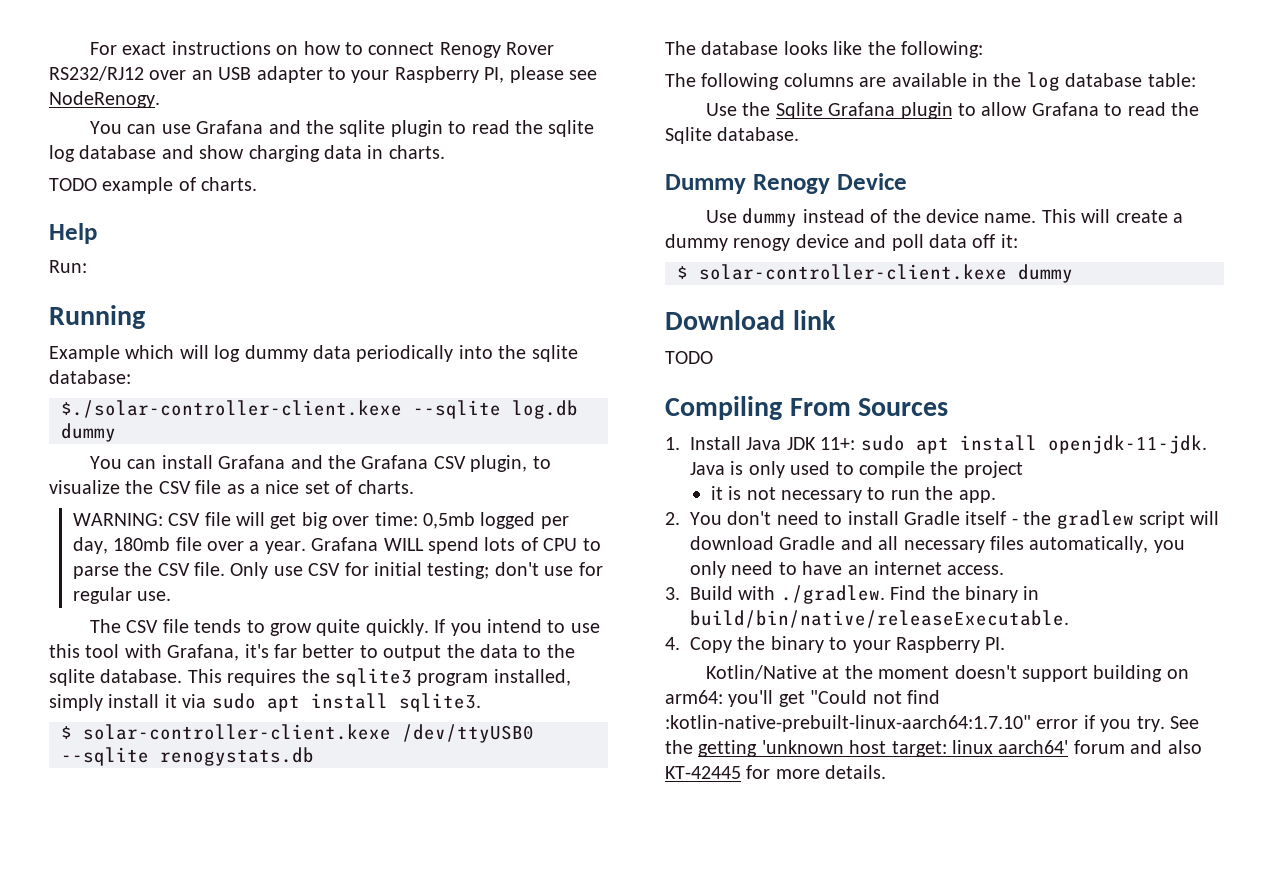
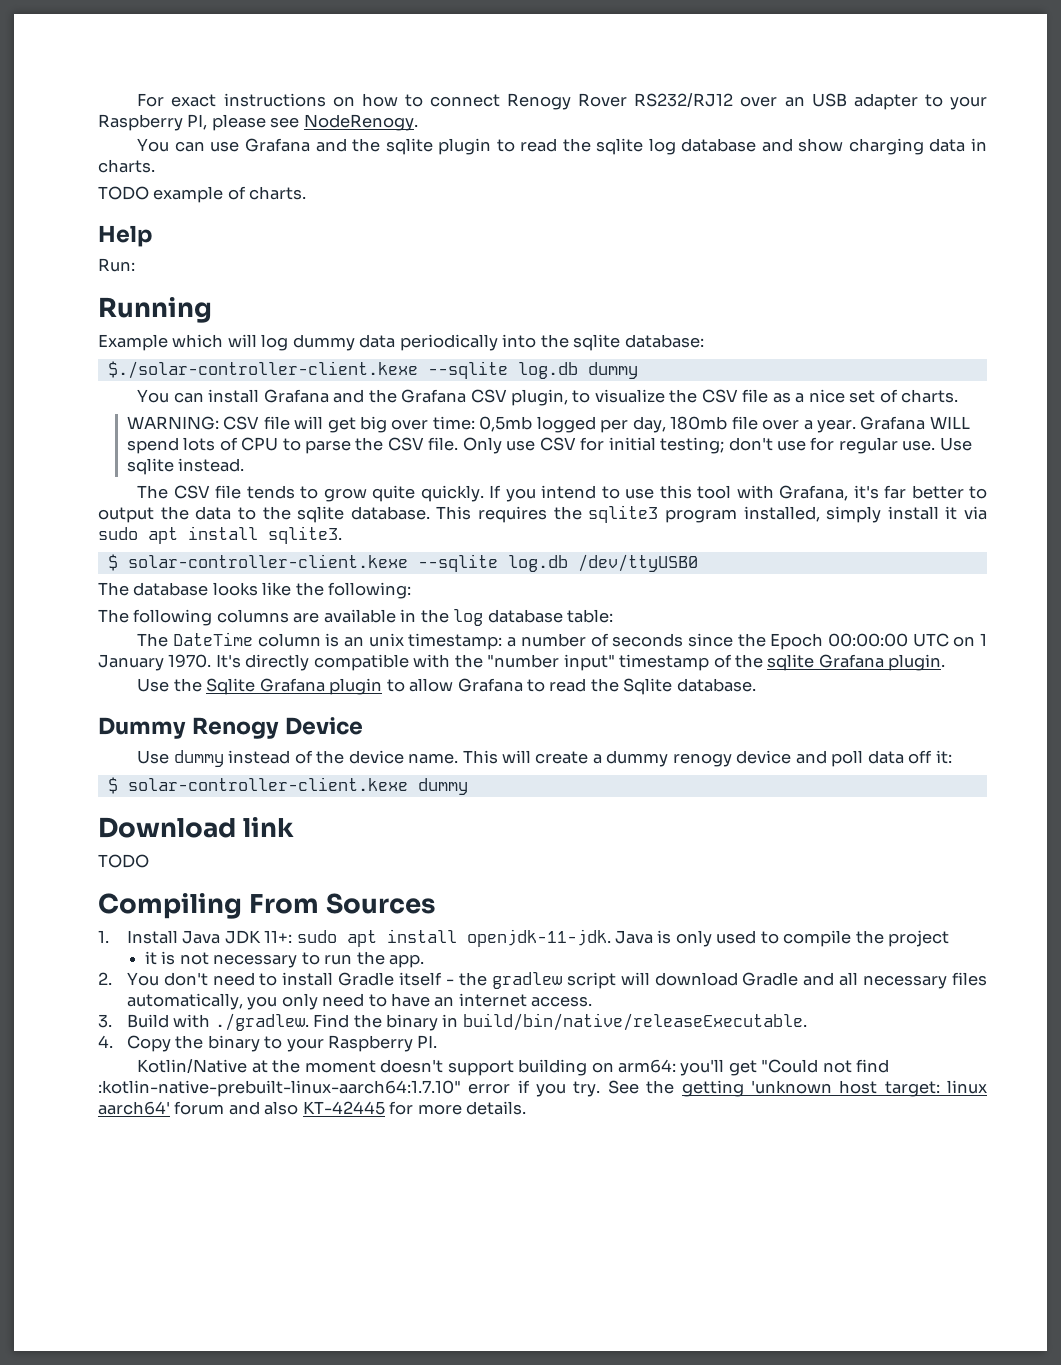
+ Use sqlite instead.
- $ solar-controller-client.kexe /dev/ttyUSB0 --sqlite renogystats.db
+ $ solar-controller-client.kexe --sqlite log.db /dev/ttyUSB0
+ The DateTime column is an unix timestamp: a number of seconds since the Epoch 00:00:00 UTC on 1 January 1970. It's directly compatible with the "number input" timestamp of the sqlite Grafana plugin.

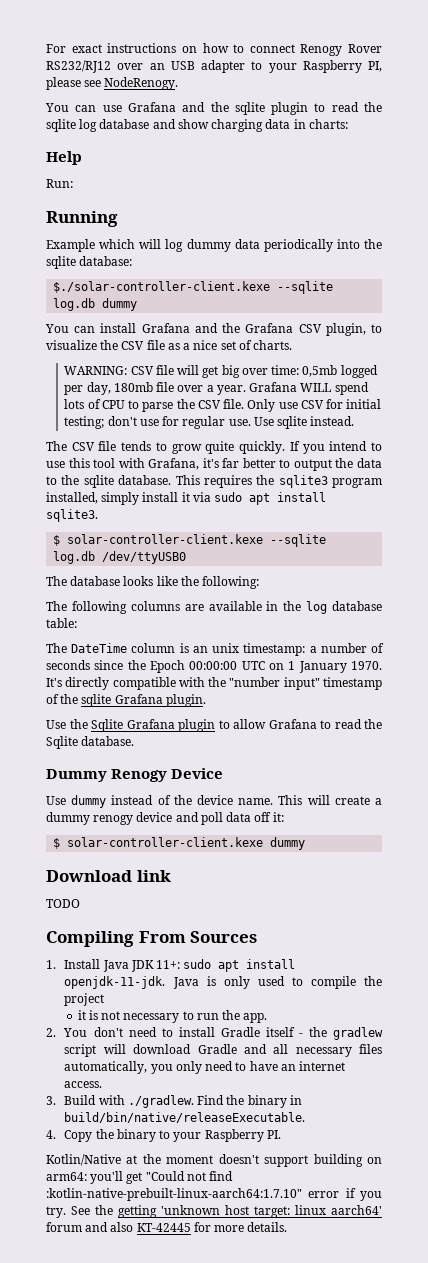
- You can use Grafana and the sqlite plugin to read the sqlite log database and show charging data in charts.
- TODO example of charts.
+ You can use Grafana and the sqlite plugin to read the sqlite log database and show charging data in charts:

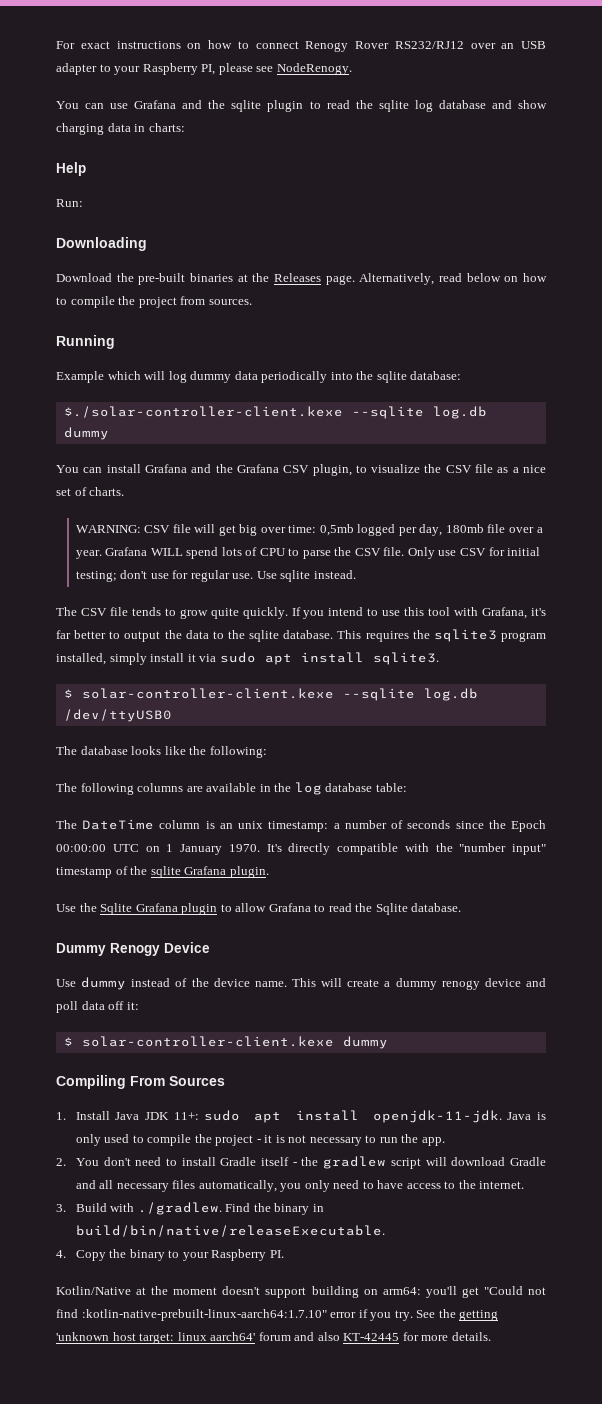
+ Downloading
+ Download the pre-built binaries at the Releases page. Alternatively, read below on how to compile the project from sources.
- Download link
- TODO
- Java is only used to compile the project
- it is not necessary to run the app.
+ Java is only used to compile the project - it is not necessary to run the app.
- 2. You don't need to install Gradle itself - the gradlew script will download Gradle and all necessary files automatically, you only need to have an internet access.
+ 2. You don't need to install Gradle itself - the gradlew script will download Gradle and all necessary files automatically, you only need to have access to the internet.

